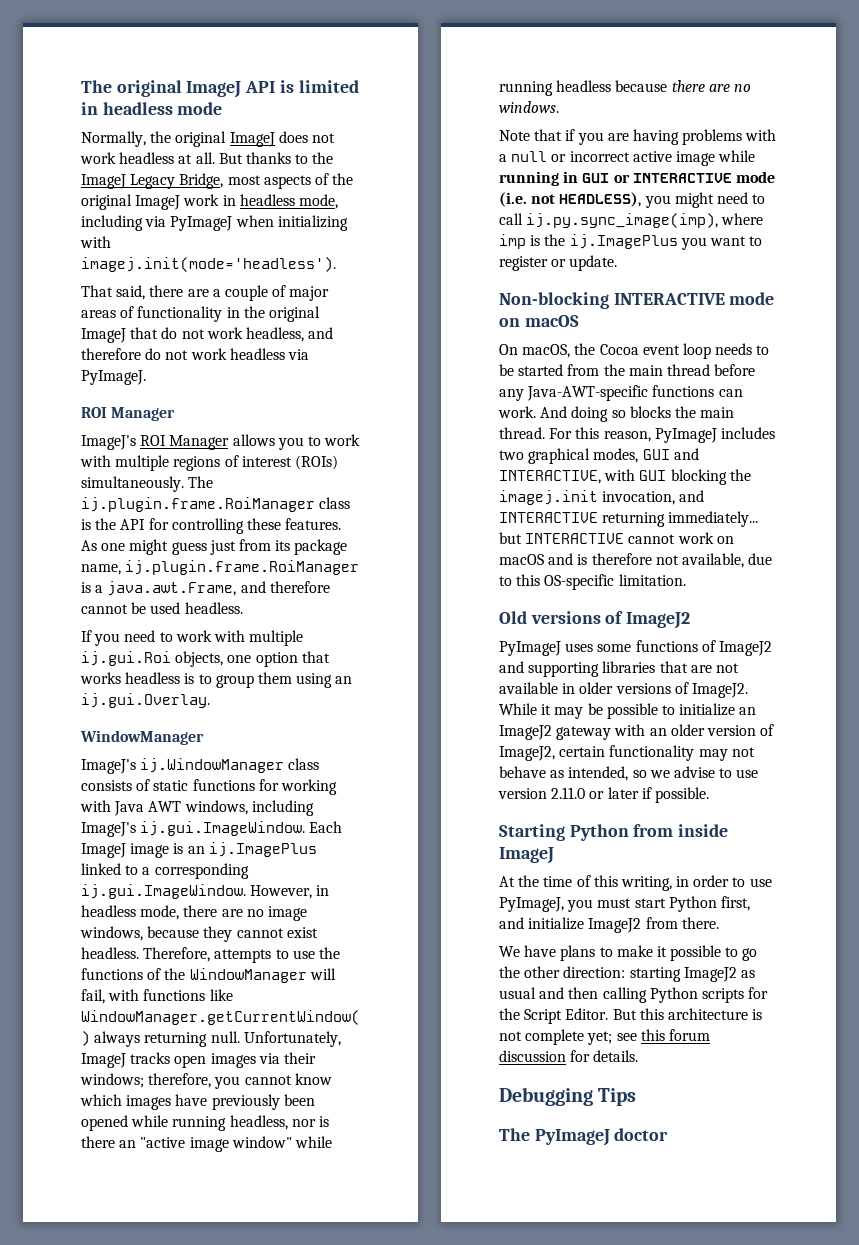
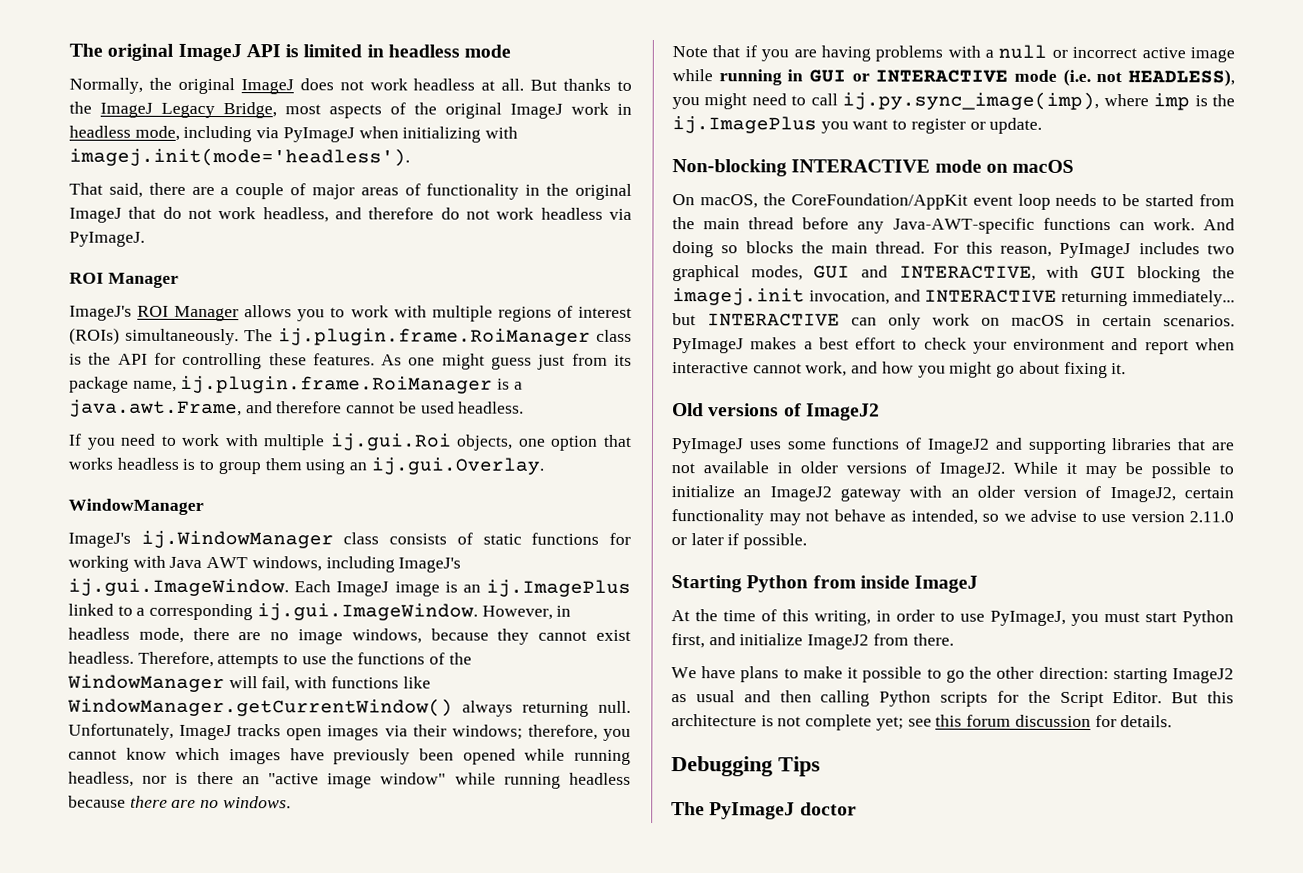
- On macOS, the Cocoa event loop needs to be started from the main thread before any Java-AWT-specific functions can work.
+ On macOS, the CoreFoundation/AppKit event loop needs to be started from the main thread before any Java-AWT-specific functions can work.
- For this reason, PyImageJ includes two graphical modes, GUI and INTERACTIVE, with GUI blocking the imagej.init invocation, and INTERACTIVE returning immediately... but INTERACTIVE cannot work on macOS and is therefore not available, due to this OS-specific limitation.
+ For this reason, PyImageJ includes two graphical modes, GUI and INTERACTIVE, with GUI blocking the imagej.init invocation, and INTERACTIVE returning immediately... but INTERACTIVE can only work on macOS in certain scenarios. PyImageJ makes a best effort to check your environment and report when interactive cannot work, and how you might go about fixing it.

